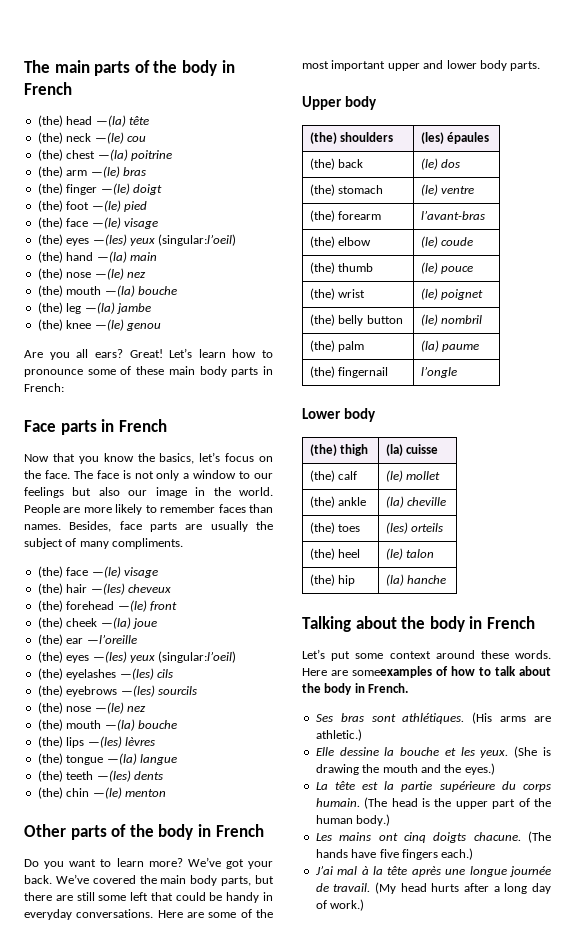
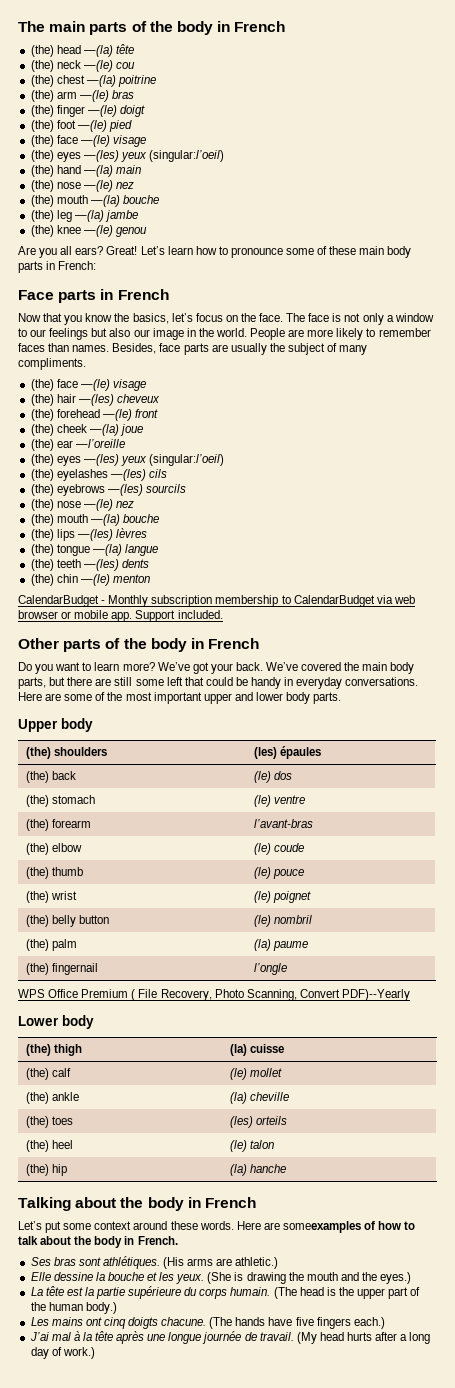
+ CalendarBudget - Monthly subscription membership to CalendarBudget via web browser or mobile app. Support included.
+ WPS Office Premium ( File Recovery, Photo Scanning, Convert PDF)--Yearly

